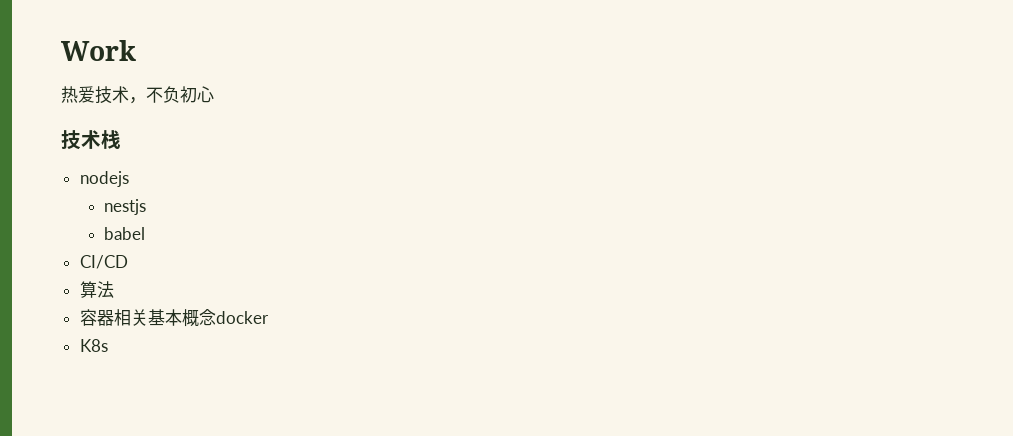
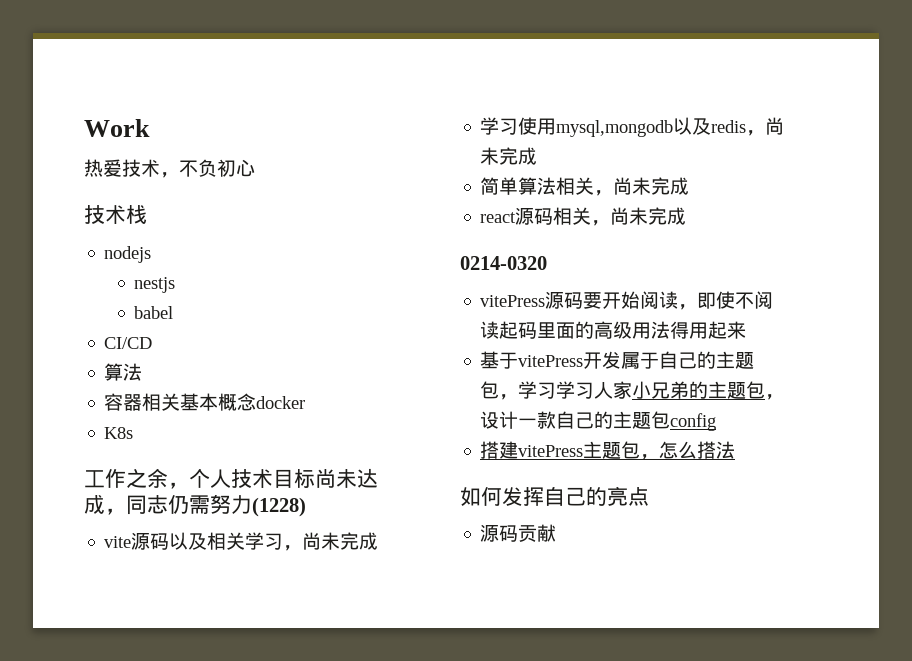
+ 工作之余，个人技术目标尚未达成，同志仍需努力(1228)
+ vite源码以及相关学习，尚未完成
+ 学习使用mysql,mongodb以及redis，尚未完成
+ 简单算法相关，尚未完成
+ react源码相关，尚未完成
+ 0214-0320
+ vitePress源码要开始阅读，即使不阅读起码里面的高级用法得用起来
+ 基于vitePress开发属于自己的主题包，学习学习人家小兄弟的主题包，设计一款自己的主题包config
+ 搭建vitePress主题包，怎么搭法
+ 如何发挥自己的亮点
+ 源码贡献

